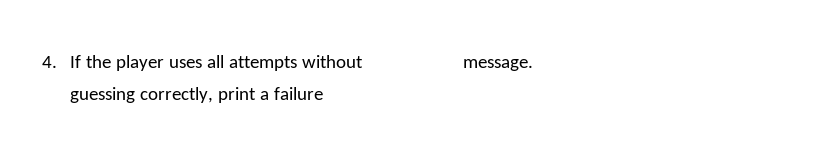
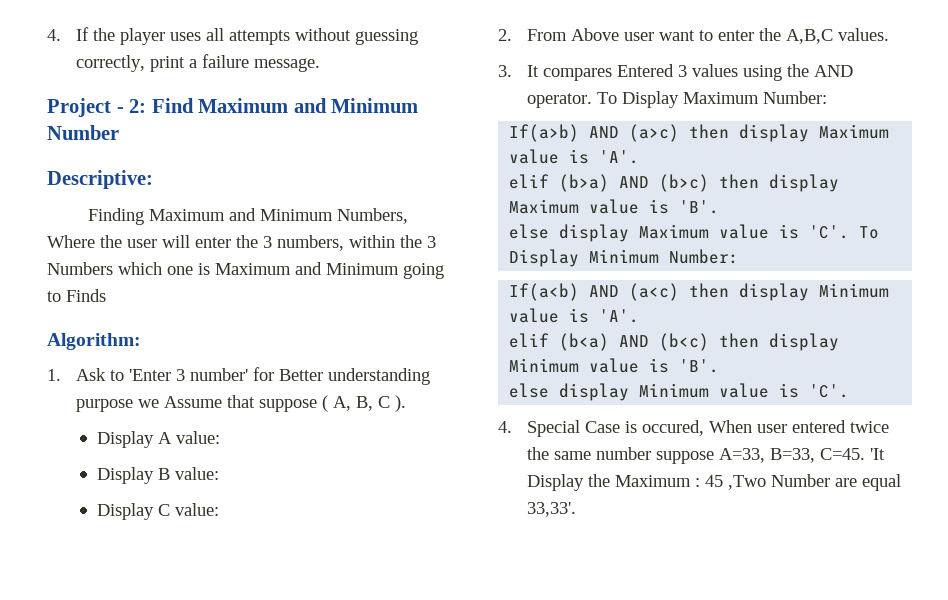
+ Project - 2: Find Maximum and Minimum Number
+ Descriptive:
+ Finding Maximum and Minimum Numbers, Where the user will enter the 3 numbers, within the 3 Numbers which one is Maximum and Minimum going to Finds
+ Algorithm:
+ 1. Ask to 'Enter 3 number' for Better understanding purpose we Assume that suppose ( A, B, C ).
+ Display A value:
+ Display B value:
+ Display C value:
+ 2. From Above user want to enter the A,B,C values.
+ 3. It compares Entered 3 values using the AND operator. To Display Maximum Number:
+ If(a>b) AND (a>c) then display Maximum value is 'A'.
+ elif (b>a) AND (b>c) then display Maximum value is 'B'.
+ else display Maximum value is 'C'. To Display Minimum Number:
+ If(a<b) AND (a<c) then display Minimum value is 'A'.
+ elif (b<a) AND (b<c) then display Minimum value is 'B'.
+ else display Minimum value is 'C'.
+ 4. Special Case is occured, When user entered twice the same number suppose A=33, B=33, C=45. 'It Display the Maximum : 45 ,Two Number are equal 33,33'.

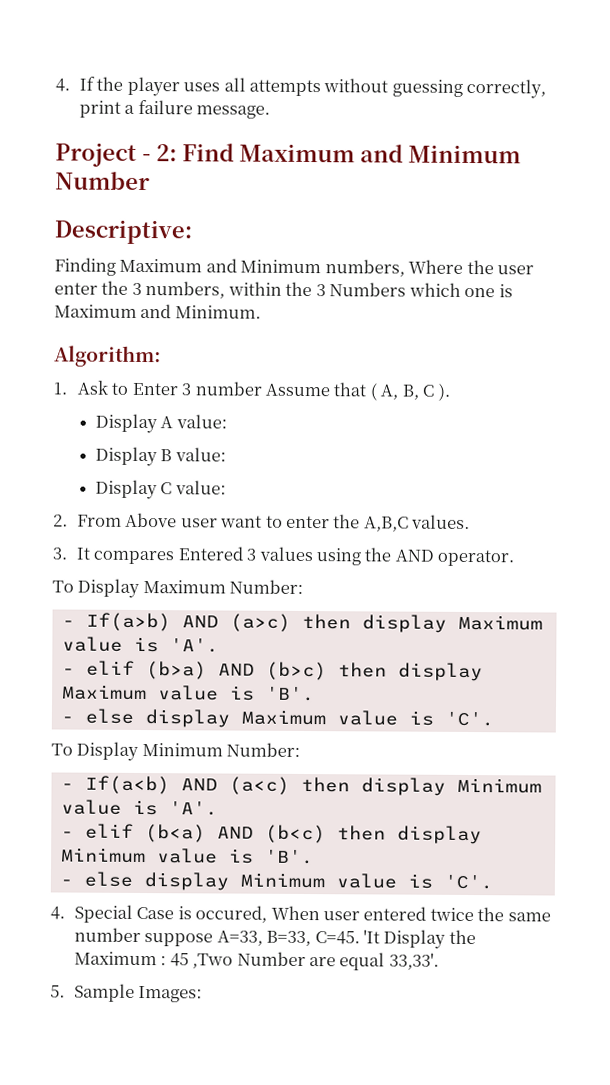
- Finding Maximum and Minimum Numbers, Where the user will enter the 3 numbers, within the 3 Numbers which one is Maximum and Minimum going to Finds
+ Finding Maximum and Minimum numbers, Where the user enter the 3 numbers, within the 3 Numbers which one is Maximum and Minimum.
- 1. Ask to 'Enter 3 number' for Better understanding purpose we Assume that suppose ( A, B, C ).
+ 1. Ask to Enter 3 number Assume that ( A, B, C ).
- 3. It compares Entered 3 values using the AND operator. To Display Maximum Number:
+ 3. It compares Entered 3 values using the AND operator.
+ To Display Maximum Number:
- If(a>b) AND (a>c) then display Maximum value is 'A'.
+ - If(a>b) AND (a>c) then display Maximum value is 'A'.
- elif (b>a) AND (b>c) then display Maximum value is 'B'.
+ - elif (b>a) AND (b>c) then display Maximum value is 'B'.
- else display Maximum value is 'C'. To Display Minimum Number:
+ - else display Maximum value is 'C'.
+ To Display Minimum Number:
- If(a<b) AND (a<c) then display Minimum value is 'A'.
+ - If(a<b) AND (a<c) then display Minimum value is 'A'.
- elif (b<a) AND (b<c) then display Minimum value is 'B'.
+ - elif (b<a) AND (b<c) then display Minimum value is 'B'.
- else display Minimum value is 'C'.
+ - else display Minimum value is 'C'.
+ 5. Sample Images:

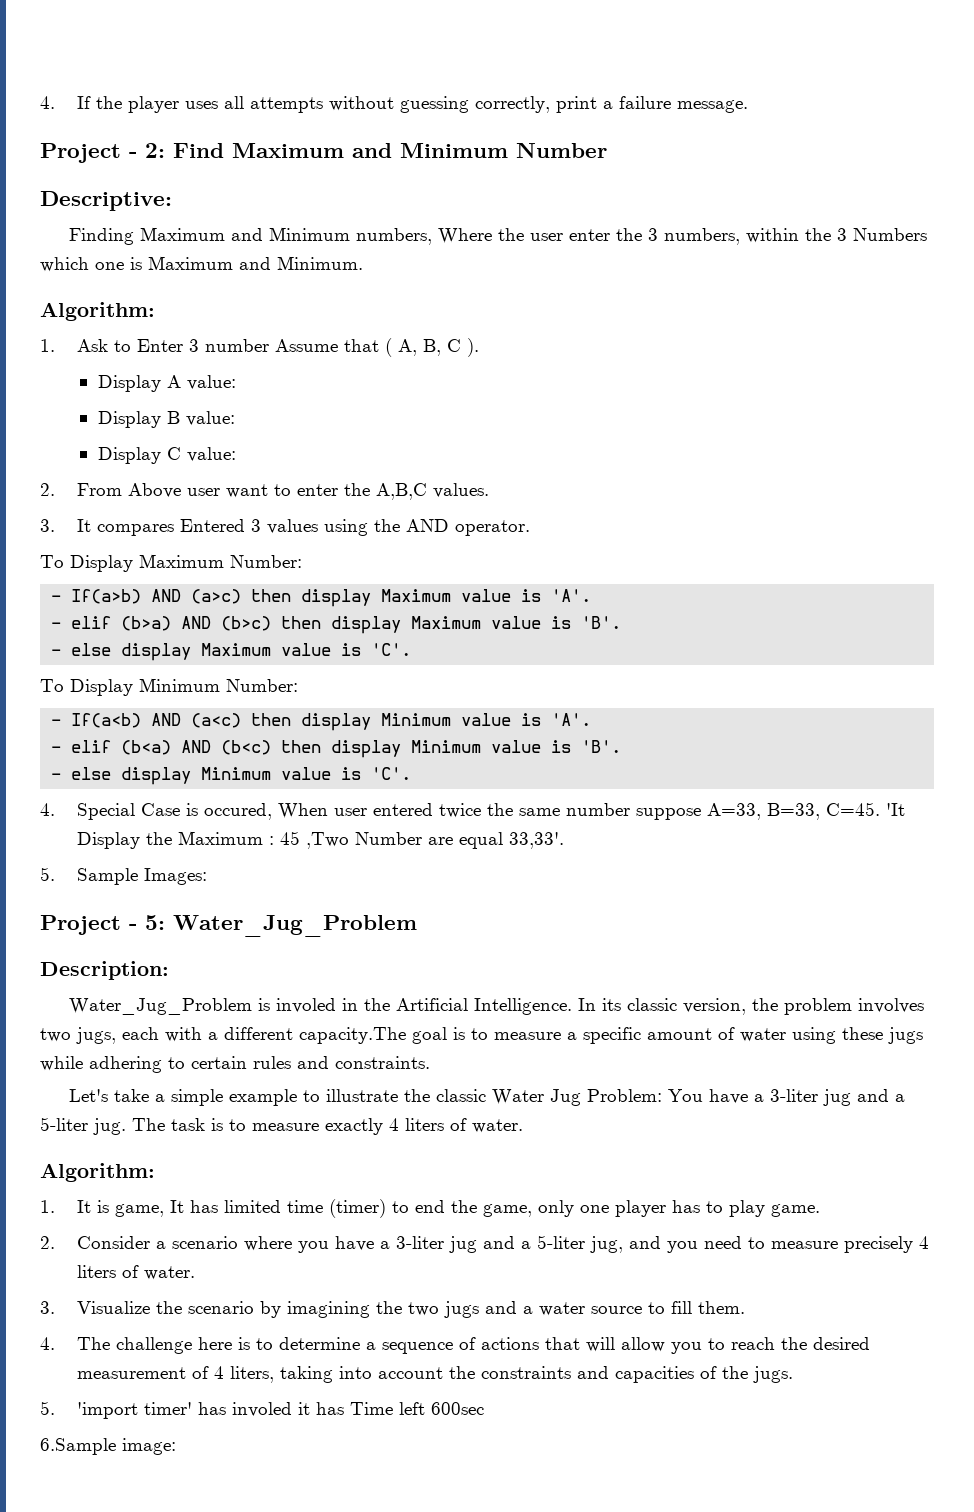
+ Project - 5: Water_Jug_Problem
+ Description:
+ Water_Jug_Problem is involed in the Artificial Intelligence. In its classic version, the problem involves two jugs, each with a different capacity.The goal is to measure a specific amount of water using these jugs while adhering to certain rules and constraints.
+ Let's take a simple example to illustrate the classic Water Jug Problem: You have a 3-liter jug and a 5-liter jug. The task is to measure exactly 4 liters of water.
+ Algorithm:
+ 1. It is game, It has limited time (timer) to end the game, only one player has to play game.
+ 2. Consider a scenario where you have a 3-liter jug and a 5-liter jug, and you need to measure precisely 4 liters of water.
+ 3. Visualize the scenario by imagining the two jugs and a water source to fill them.
+ 4. The challenge here is to determine a sequence of actions that will allow you to reach the desired measurement of 4 liters, taking into account the constraints and capacities of the jugs.
+ 5. 'import timer' has involed it has Time left 600sec
+ 6.Sample image:

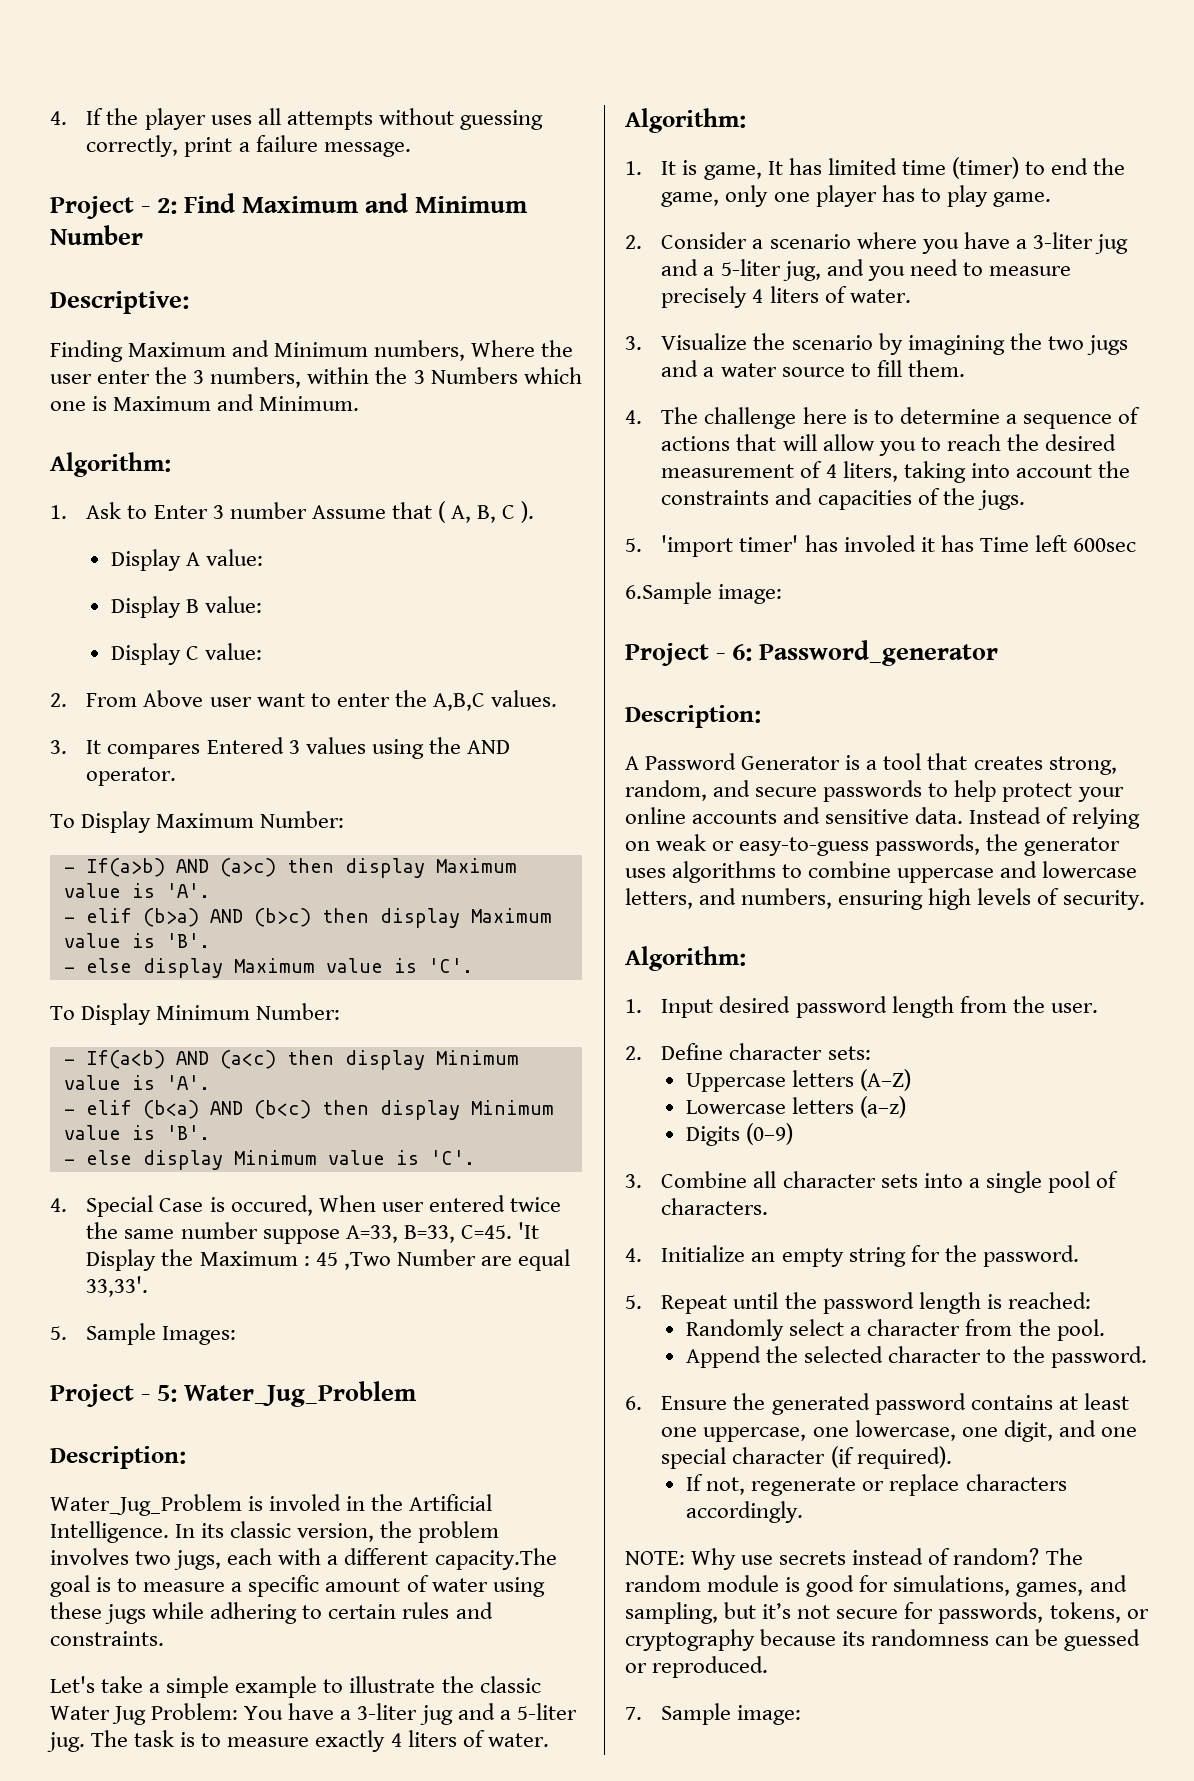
+ Project - 6: Password_generator
+ Description:
+ A Password Generator is a tool that creates strong, random, and secure passwords to help protect your online accounts and sensitive data. Instead of relying on weak or easy-to-guess passwords, the generator uses algorithms to combine uppercase and lowercase letters, and numbers, ensuring high levels of security.
+ Algorithm:
+ 1. Input desired password length from the user.
+ 2. Define character sets:
+ Uppercase letters (A–Z)
+ Lowercase letters (a–z)
+ Digits (0–9)
+ 3. Combine all character sets into a single pool of characters.
+ 4. Initialize an empty string for the password.
+ 5. Repeat until the password length is reached:
+ Randomly select a character from the pool.
+ Append the selected character to the password.
+ 6. Ensure the generated password contains at least one uppercase, one lowercase, one digit, and one special character (if required).
+ If not, regenerate or replace characters accordingly.
+ NOTE: Why use secrets instead of random? The random module is good for simulations, games, and sampling, but it’s not secure for passwords, tokens, or cryptography because its randomness can be guessed or reproduced.
+ 7. Sample image:

